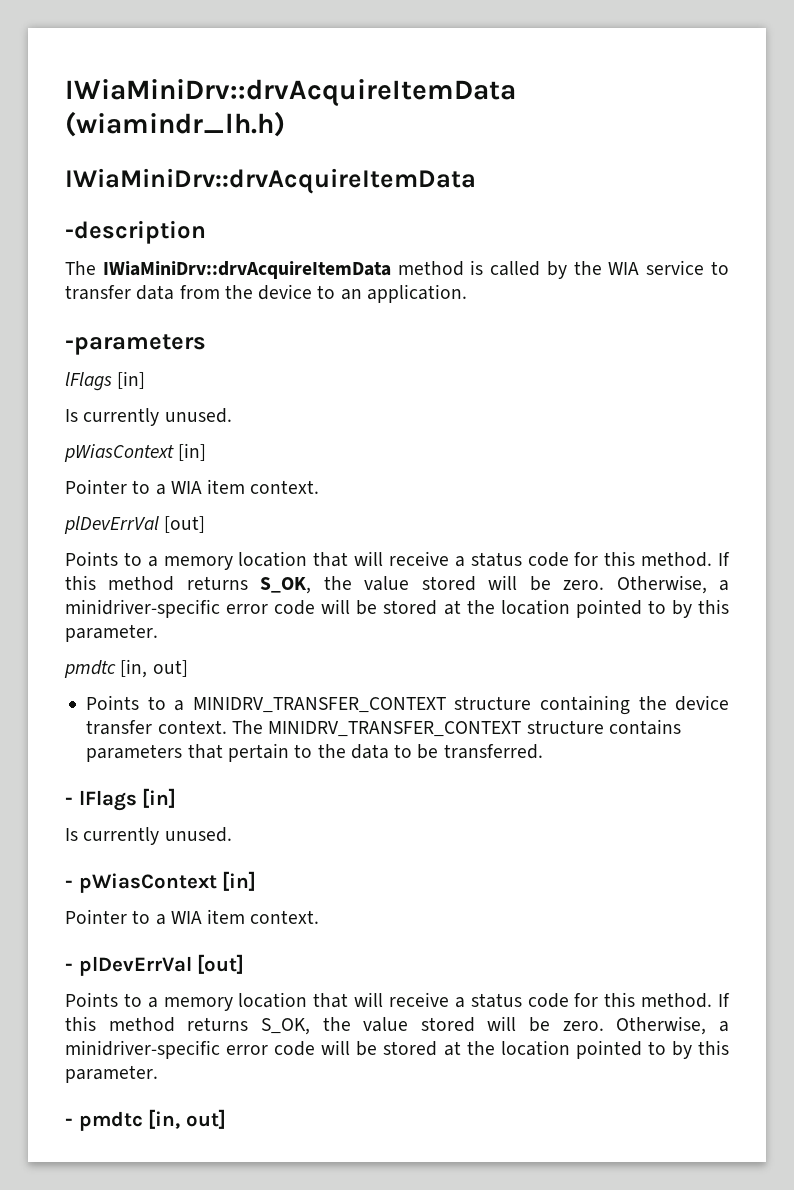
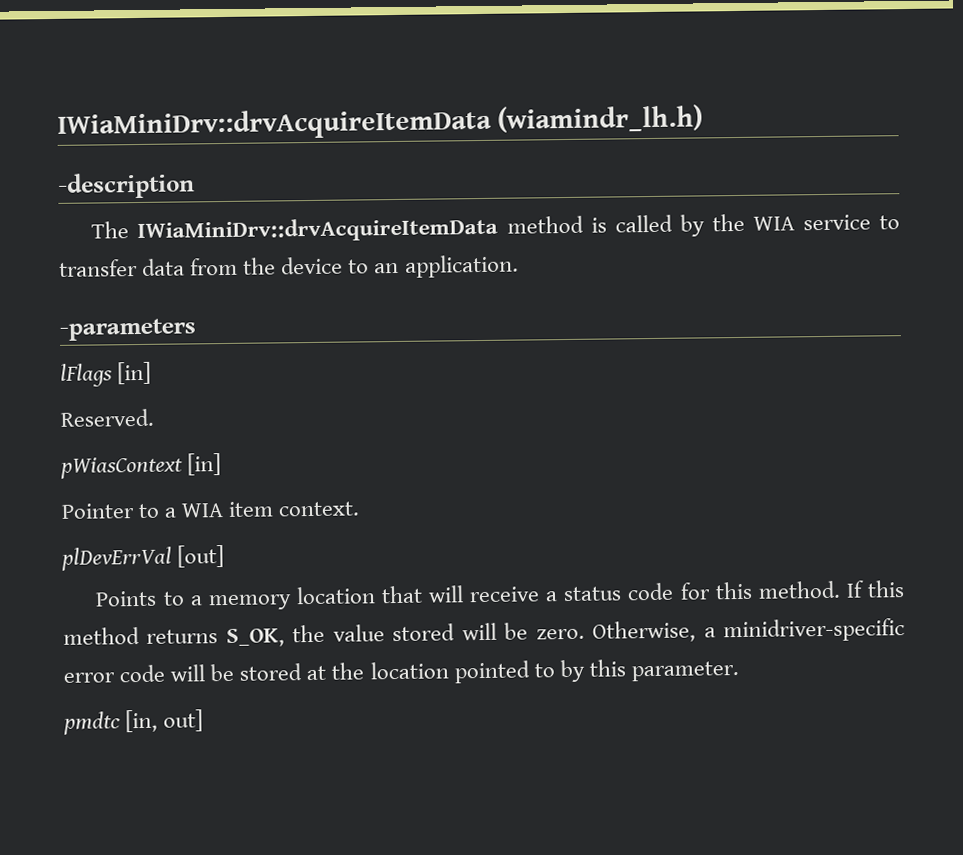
  IWiaMiniDrv::drvAcquireItemData (wiamindr_lh.h)
- IWiaMiniDrv::drvAcquireItemData
  -parameters
  lFlags [in]
- Is currently unused.
+ Reserved.
- Points to a MINIDRV_TRANSFER_CONTEXT structure containing the device transfer context. The MINIDRV_TRANSFER_CONTEXT structure contains parameters that pertain to the data to be transferred.
- - lFlags [in]
- Is currently unused.
- - pWiasContext [in]
- Pointer to a WIA item context.
- - plDevErrVal [out]
- Points to a memory location that will receive a status code for this method. If this method returns S_OK, the value stored will be zero. Otherwise, a minidriver-specific error code will be stored at the location pointed to by this parameter.
- - pmdtc [in, out]

